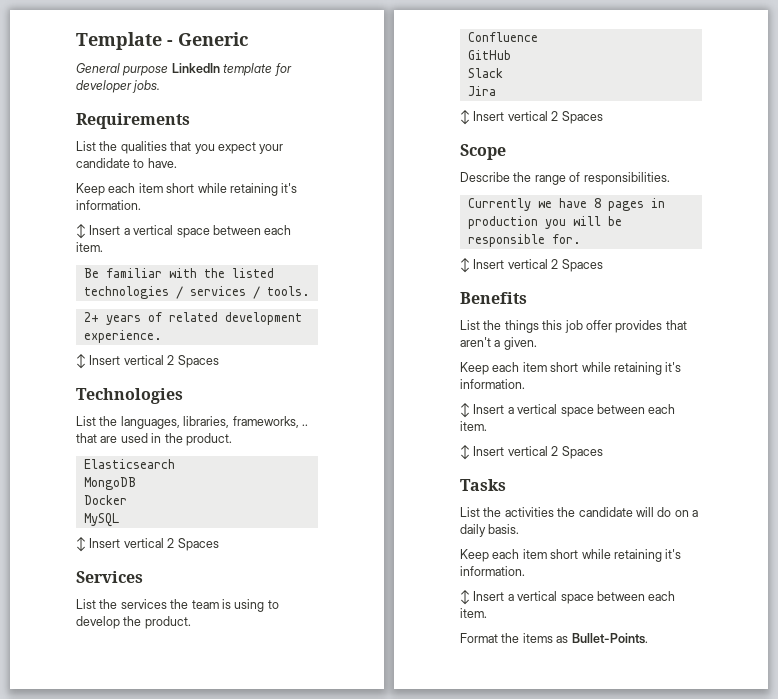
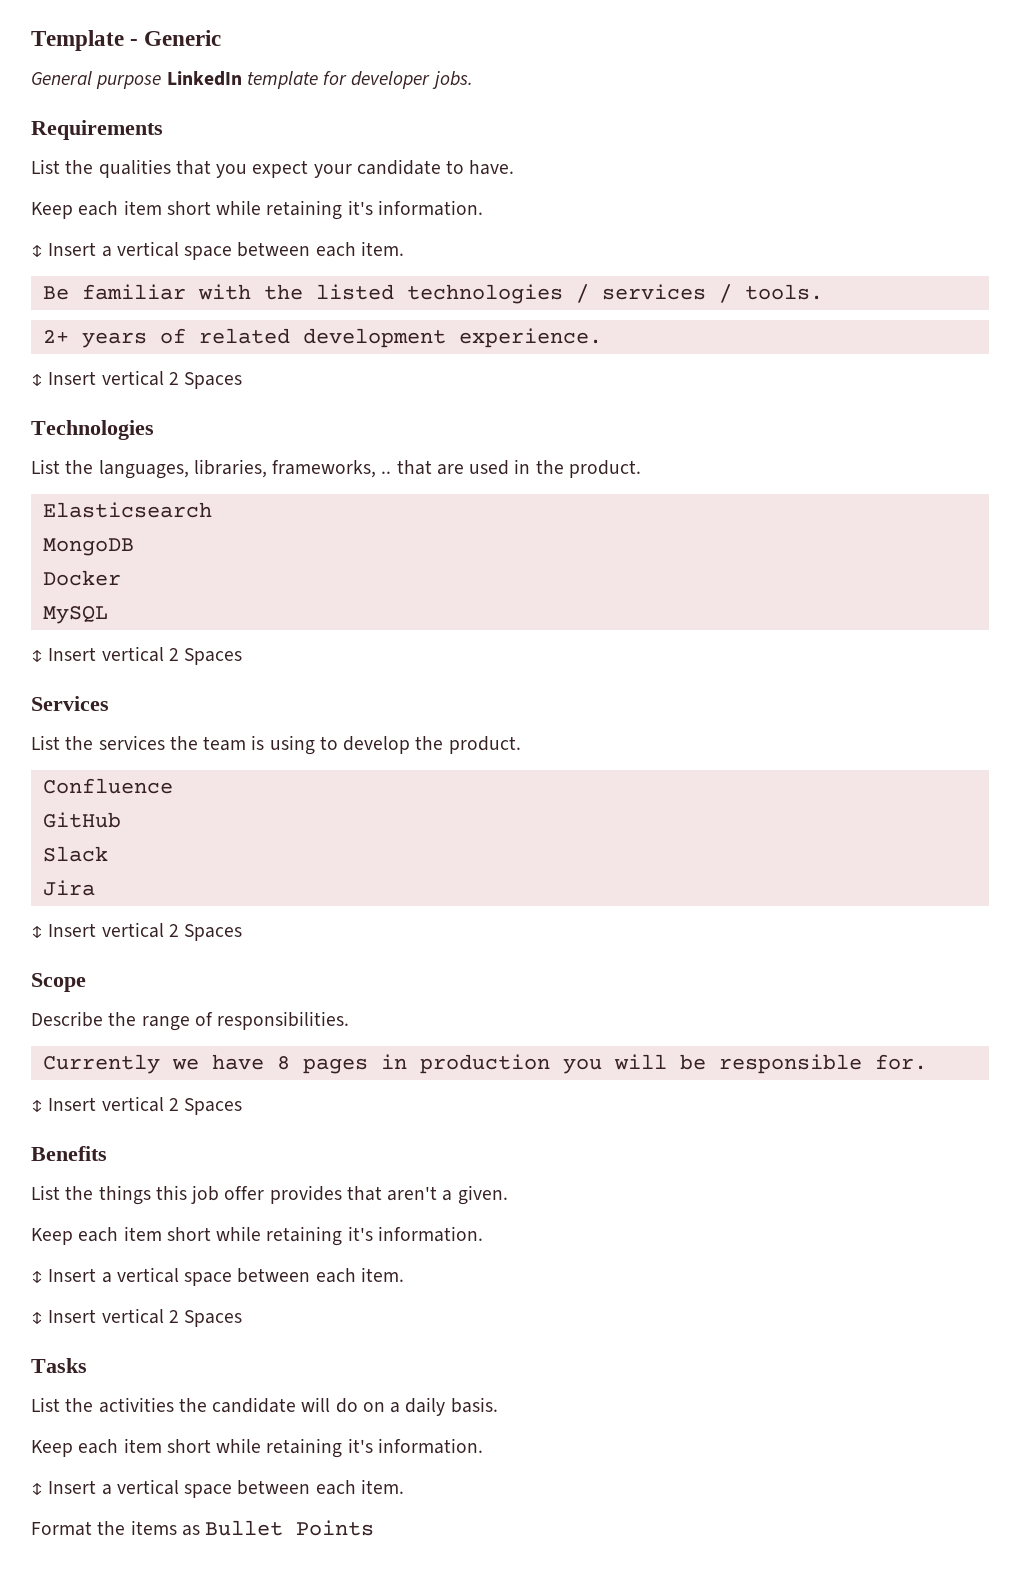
- Format the items as Bullet-Points.
+ Format the items as Bullet Points

